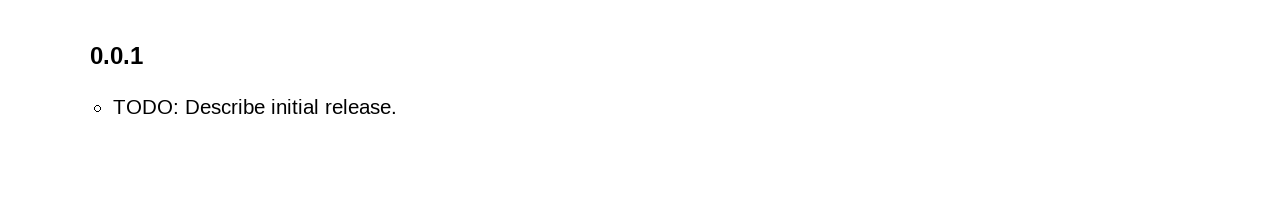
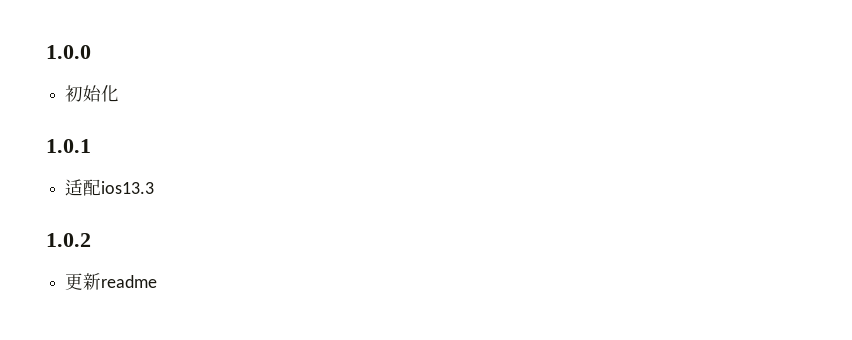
- 0.0.1
- TODO: Describe initial release.
+ 1.0.0
+ 初始化
+ 1.0.1
+ 适配ios13.3
+ 1.0.2
+ 更新readme

